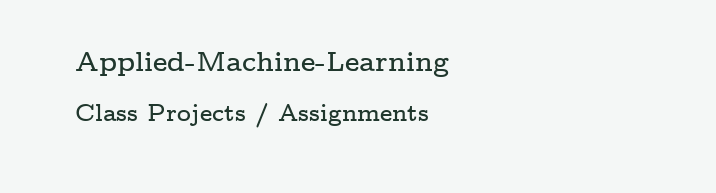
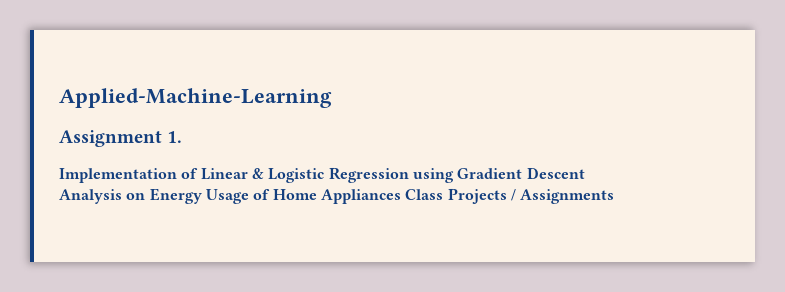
- Class Projects / Assignments
+ Assignment 1.
+ Implementation of Linear & Logistic Regression using Gradient Descent
+ Analysis on Energy Usage of Home Appliances Class Projects / Assignments

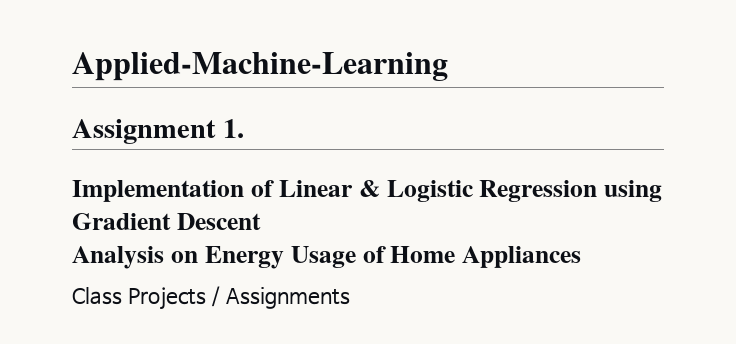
- Analysis on Energy Usage of Home Appliances Class Projects / Assignments
+ Analysis on Energy Usage of Home Appliances
+ Class Projects / Assignments

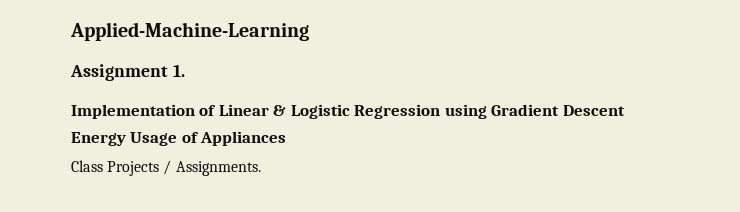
- Analysis on Energy Usage of Home Appliances
+ Energy Usage of Appliances
- Class Projects / Assignments
+ Class Projects / Assignments.

